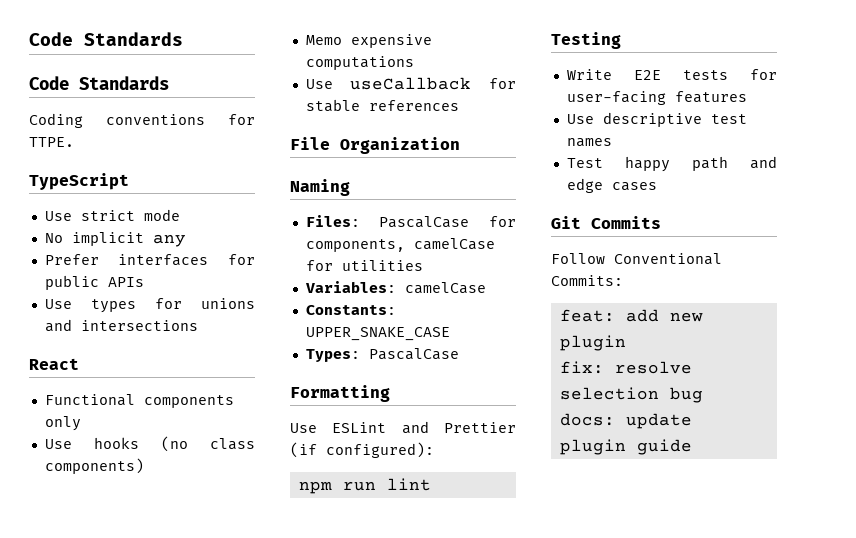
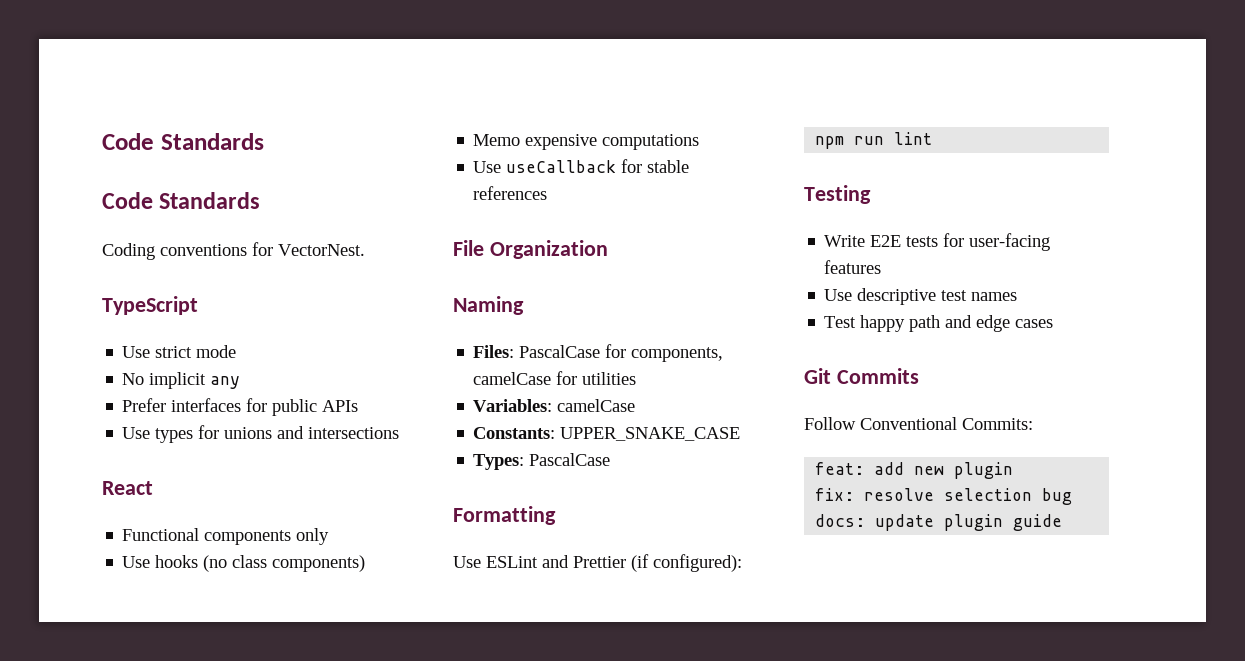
- Coding conventions for TTPE.
+ Coding conventions for VectorNest.

